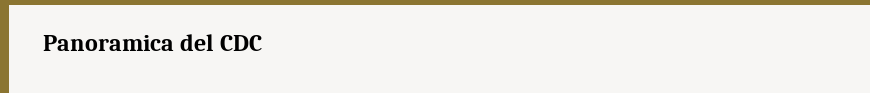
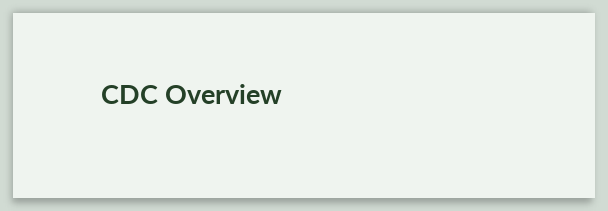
- Panoramica del CDC
+ CDC Overview

